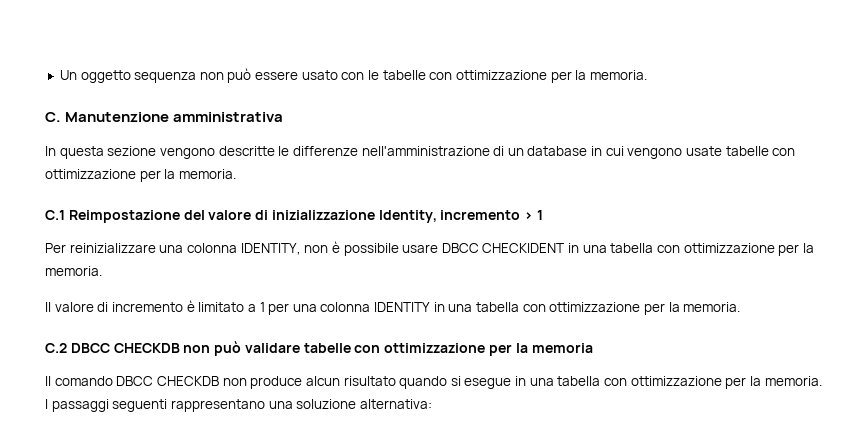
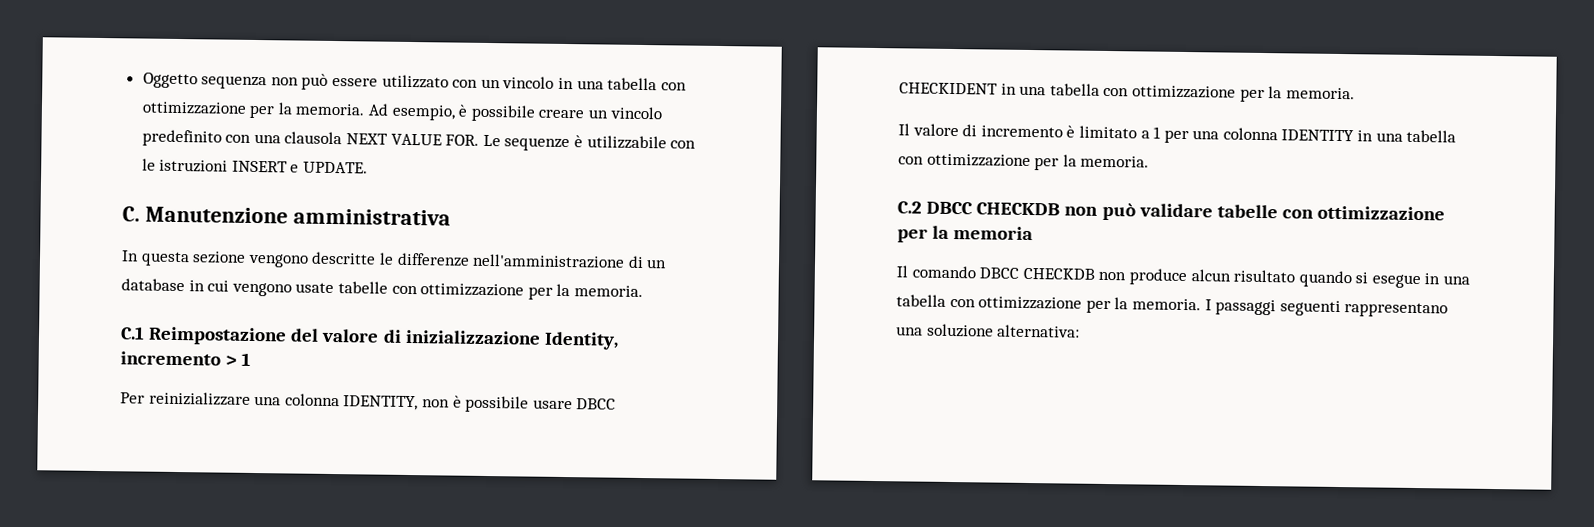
- Un oggetto sequenza non può essere usato con le tabelle con ottimizzazione per la memoria.
+ Oggetto sequenza non può essere utilizzato con un vincolo in una tabella con ottimizzazione per la memoria. Ad esempio, è possibile creare un vincolo predefinito con una clausola NEXT VALUE FOR. Le sequenze è utilizzabile con le istruzioni INSERT e UPDATE.

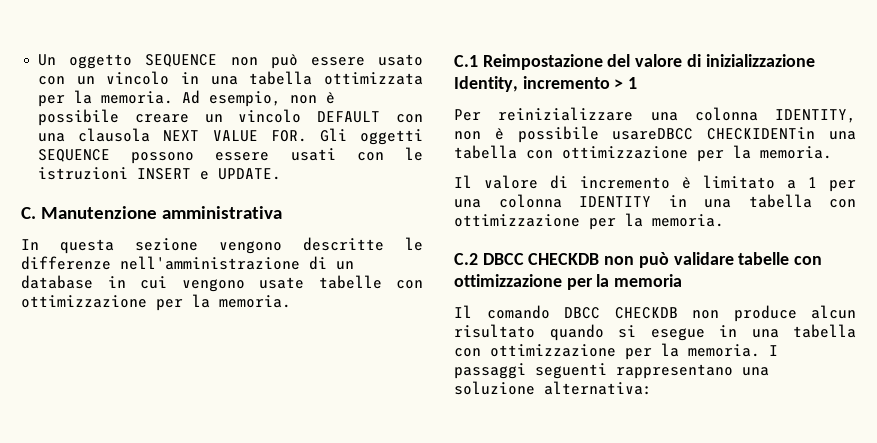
- Oggetto sequenza non può essere utilizzato con un vincolo in una tabella con ottimizzazione per la memoria.
+ Un oggetto SEQUENCE non può essere usato con un vincolo in una tabella ottimizzata per la memoria.
- Ad esempio, è possibile creare un vincolo predefinito con una clausola NEXT VALUE FOR. Le sequenze è utilizzabile con le istruzioni INSERT e UPDATE.
+ Ad esempio, non è possibile creare un vincolo DEFAULT con una clausola NEXT VALUE FOR. Gli oggetti SEQUENCE possono essere usati con le istruzioni INSERT e UPDATE.
- Per reinizializzare una colonna IDENTITY, non è possibile usare DBCC CHECKIDENT in una tabella con ottimizzazione per la memoria.
+ Per reinizializzare una colonna IDENTITY, non è possibile usareDBCC CHECKIDENTin una tabella con ottimizzazione per la memoria.

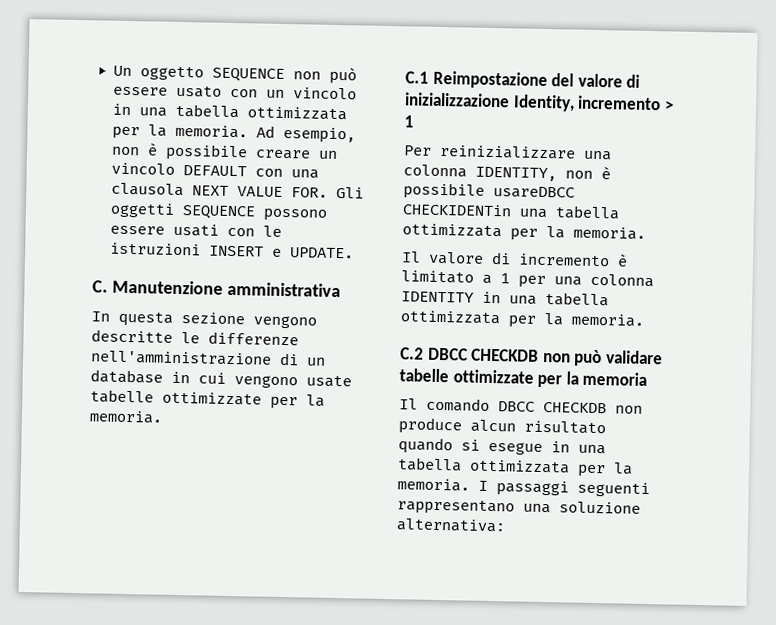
- In questa sezione vengono descritte le differenze nell'amministrazione di un database in cui vengono usate tabelle con ottimizzazione per la memoria.
+ In questa sezione vengono descritte le differenze nell'amministrazione di un database in cui vengono usate tabelle ottimizzate per la memoria.
- Per reinizializzare una colonna IDENTITY, non è possibile usareDBCC CHECKIDENTin una tabella con ottimizzazione per la memoria.
+ Per reinizializzare una colonna IDENTITY, non è possibile usareDBCC CHECKIDENTin una tabella ottimizzata per la memoria.
- Il valore di incremento è limitato a 1 per una colonna IDENTITY in una tabella con ottimizzazione per la memoria.
+ Il valore di incremento è limitato a 1 per una colonna IDENTITY in una tabella ottimizzata per la memoria.
- C.2 DBCC CHECKDB non può validare tabelle con ottimizzazione per la memoria
+ C.2 DBCC CHECKDB non può validare tabelle ottimizzate per la memoria
- Il comando DBCC CHECKDB non produce alcun risultato quando si esegue in una tabella con ottimizzazione per la memoria.
+ Il comando DBCC CHECKDB non produce alcun risultato quando si esegue in una tabella ottimizzata per la memoria.

